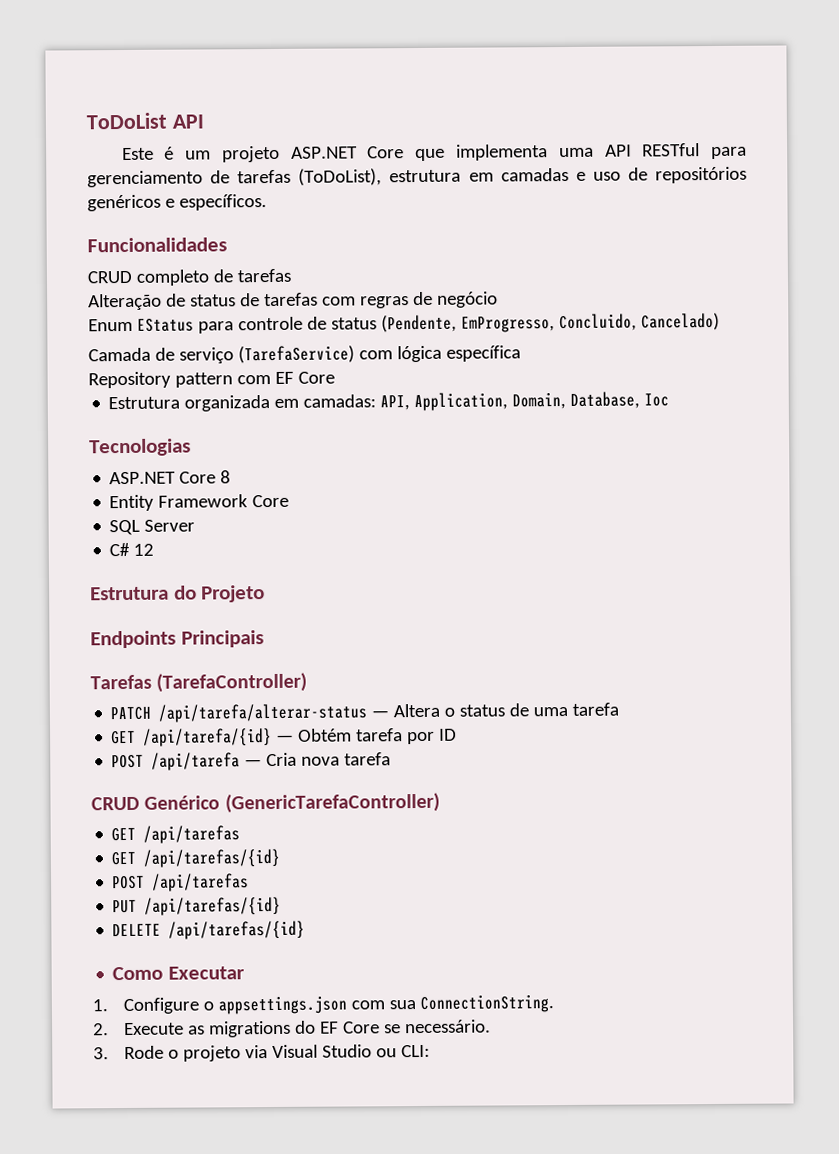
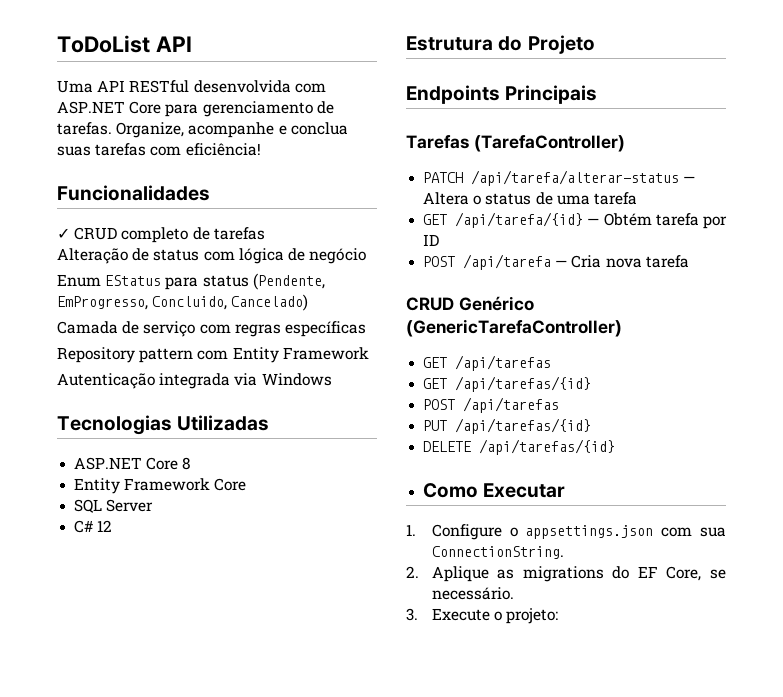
- Este é um projeto ASP.NET Core que implementa uma API RESTful para gerenciamento de tarefas (ToDoList), estrutura em camadas e uso de repositórios genéricos e específicos.
+ Uma API RESTful desenvolvida com ASP.NET Core para gerenciamento de tarefas. Organize, acompanhe e conclua suas tarefas com eficiência!
- CRUD completo de tarefas
+ ✓ CRUD completo de tarefas
- Alteração de status de tarefas com regras de negócio
+ Alteração de status com lógica de negócio
- Enum EStatus para controle de status (Pendente, EmProgresso, Concluido, Cancelado)
+ Enum EStatus para status (Pendente, EmProgresso, Concluido, Cancelado)
- Camada de serviço (TarefaService) com lógica específica
+ Camada de serviço com regras específicas
- Repository pattern com EF Core
- Estrutura organizada em camadas: API, Application, Domain, Database, Ioc
+ Repository pattern com Entity Framework
+ Autenticação integrada via Windows
- Tecnologias
+ Tecnologias Utilizadas
- 2. Execute as migrations do EF Core se necessário.
+ 2. Aplique as migrations do EF Core, se necessário.
- 3. Rode o projeto via Visual Studio ou CLI:
+ 3. Execute o projeto:

